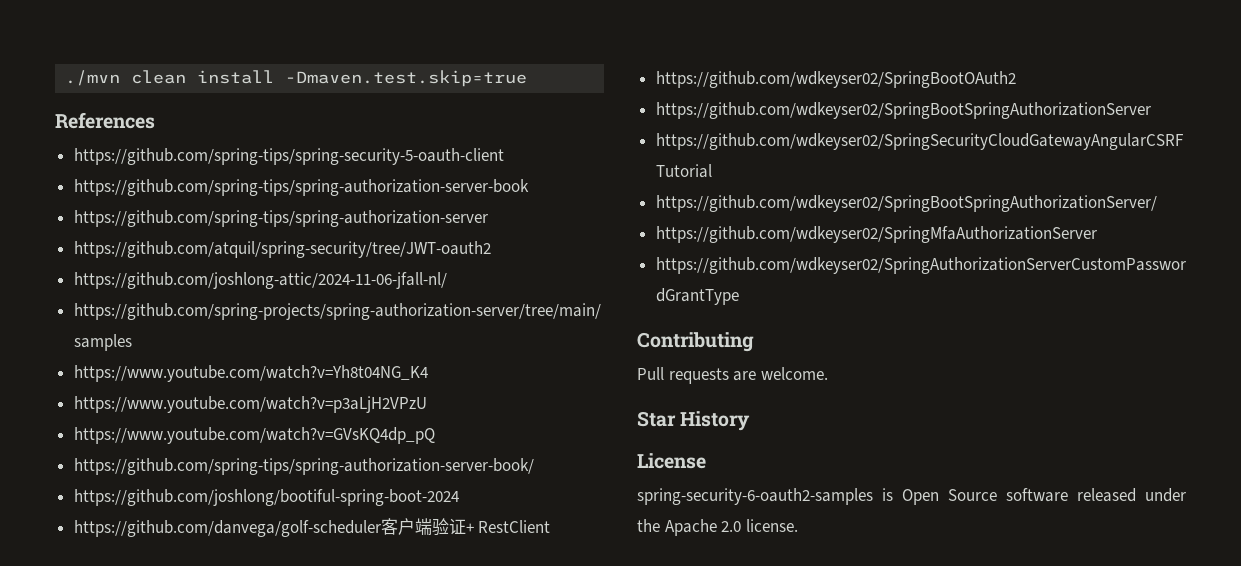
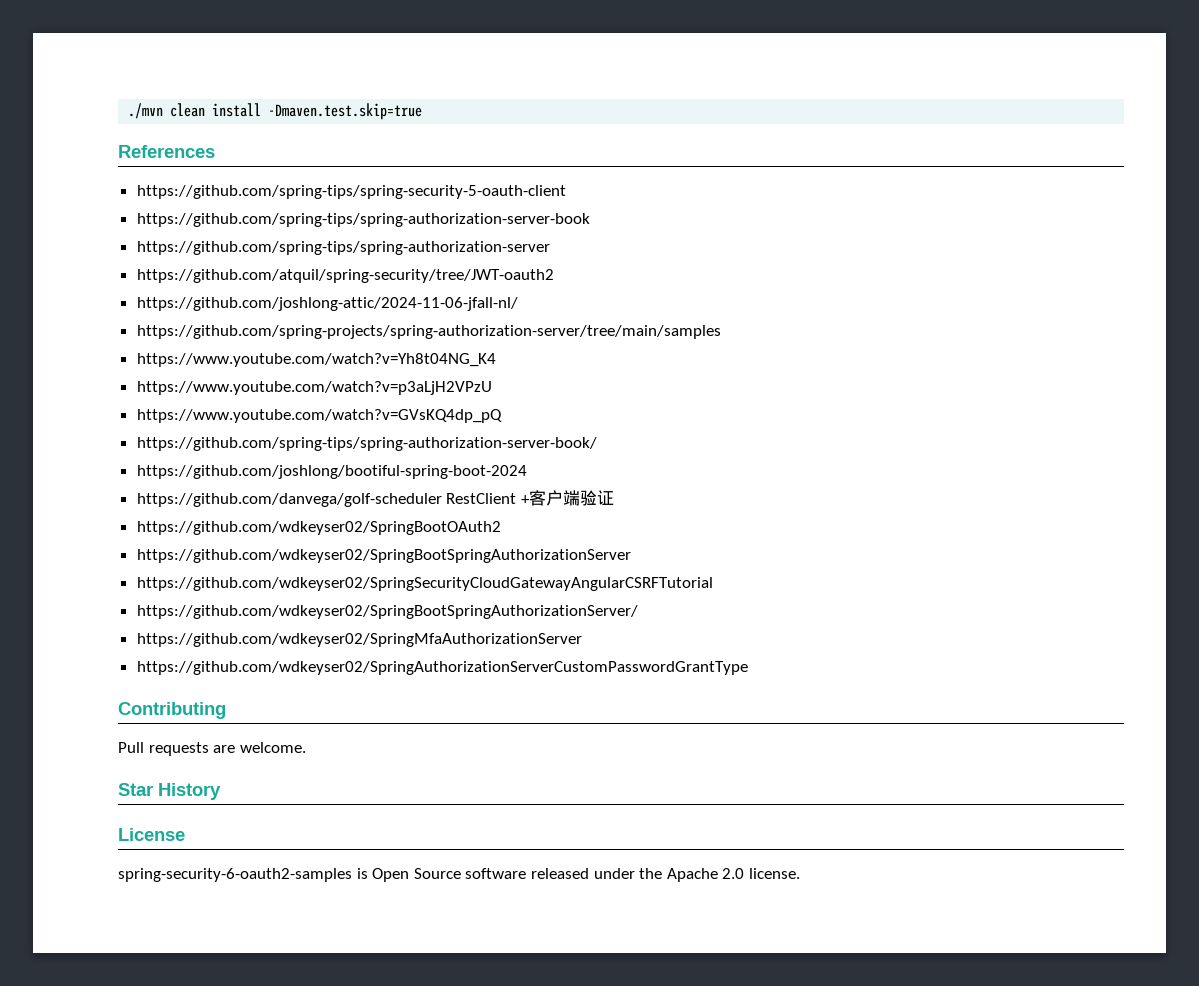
- https://github.com/danvega/golf-scheduler客户端验证+ RestClient
+ https://github.com/danvega/golf-scheduler RestClient +客户端验证

